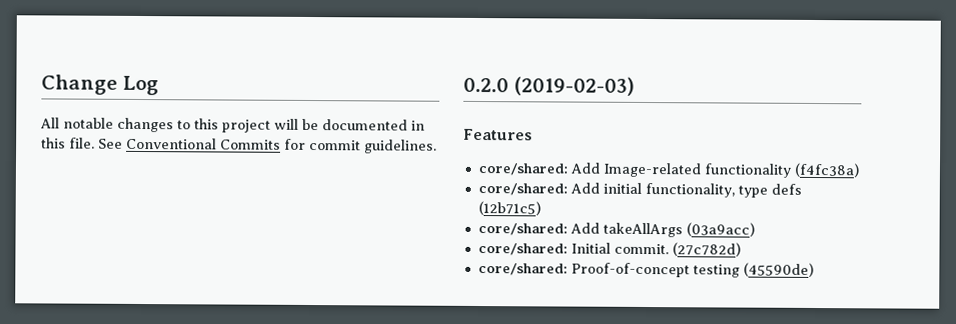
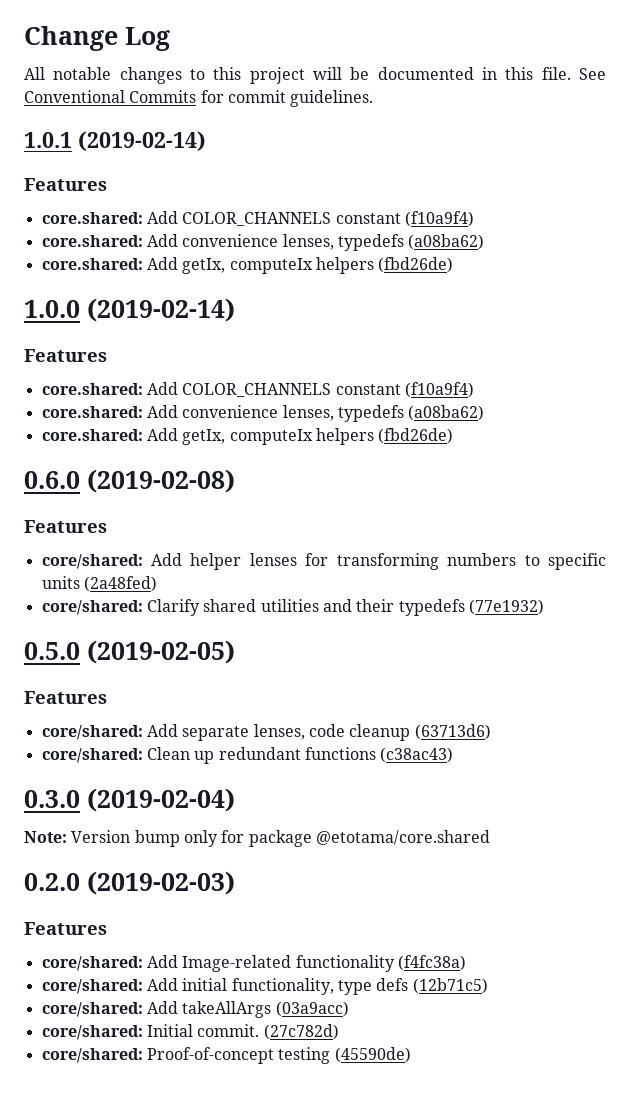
+ 1.0.1 (2019-02-14)
+ Features
+ core.shared: Add COLOR_CHANNELS constant (f10a9f4)
+ core.shared: Add convenience lenses, typedefs (a08ba62)
+ core.shared: Add getIx, computeIx helpers (fbd26de)
+ 1.0.0 (2019-02-14)
+ Features
+ core.shared: Add COLOR_CHANNELS constant (f10a9f4)
+ core.shared: Add convenience lenses, typedefs (a08ba62)
+ core.shared: Add getIx, computeIx helpers (fbd26de)
+ 0.6.0 (2019-02-08)
+ Features
+ core/shared: Add helper lenses for transforming numbers to specific units (2a48fed)
+ core/shared: Clarify shared utilities and their typedefs (77e1932)
+ 0.5.0 (2019-02-05)
+ Features
+ core/shared: Add separate lenses, code cleanup (63713d6)
+ core/shared: Clean up redundant functions (c38ac43)
+ 0.3.0 (2019-02-04)
+ Note: Version bump only for package @etotama/core.shared

